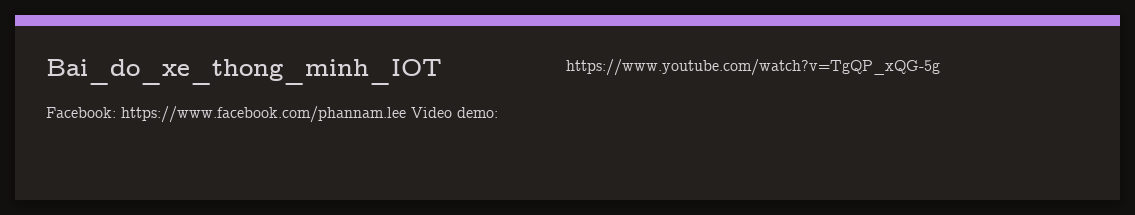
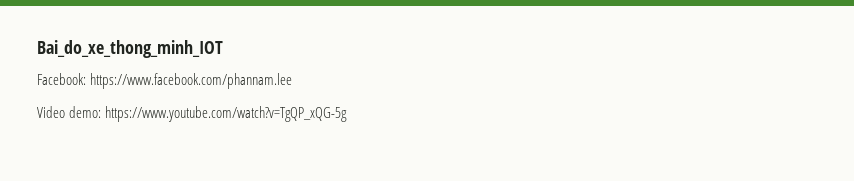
- Facebook: https://www.facebook.com/phannam.lee Video demo: https://www.youtube.com/watch?v=TgQP_xQG-5g
+ Facebook: https://www.facebook.com/phannam.lee
+ Video demo: https://www.youtube.com/watch?v=TgQP_xQG-5g

